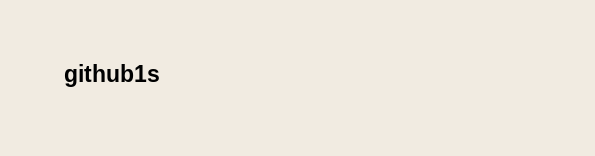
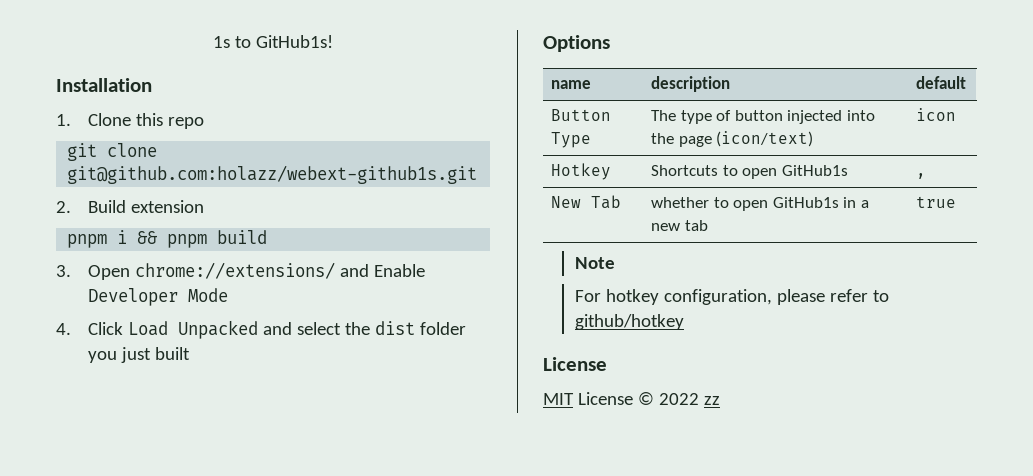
- github1s
+ 1s to GitHub1s!
+ Installation
+ 1. Clone this repo
+ git clone git@github.com:holazz/webext-github1s.git
+ 2. Build extension
+ pnpm i && pnpm build
+ 3. Open chrome://extensions/ and Enable Developer Mode
+ 4. Click Load Unpacked and select the dist folder you just built
+ Options
+ name | description | default
+ Button Type | The type of button injected into the page (icon/text) | icon
+ Hotkey | Shortcuts to open GitHub1s | ,
+ New Tab | whether to open GitHub1s in a new tab | true
+ Note
+ For hotkey configuration, please refer to github/hotkey
+ License
+ MIT License © 2022 zz

